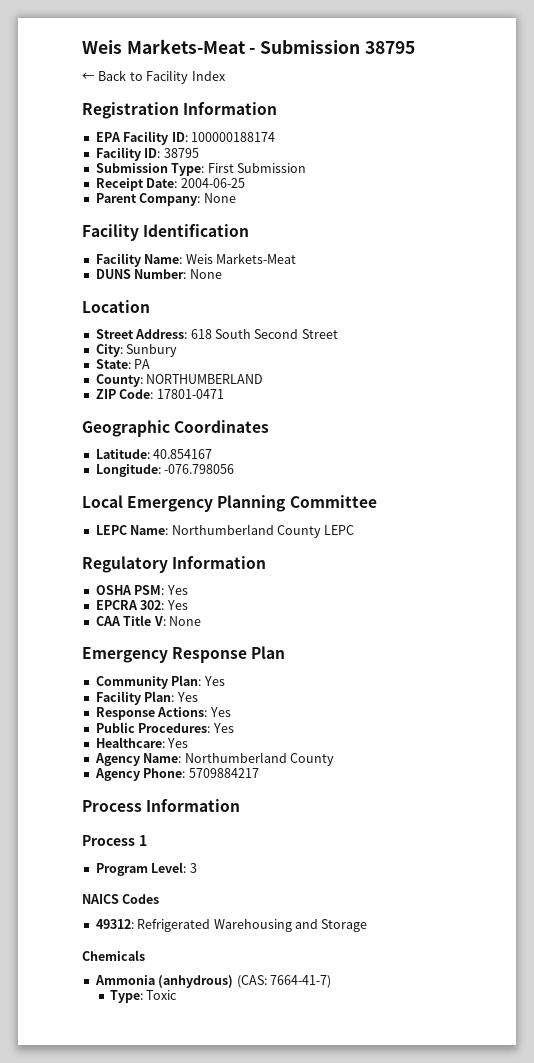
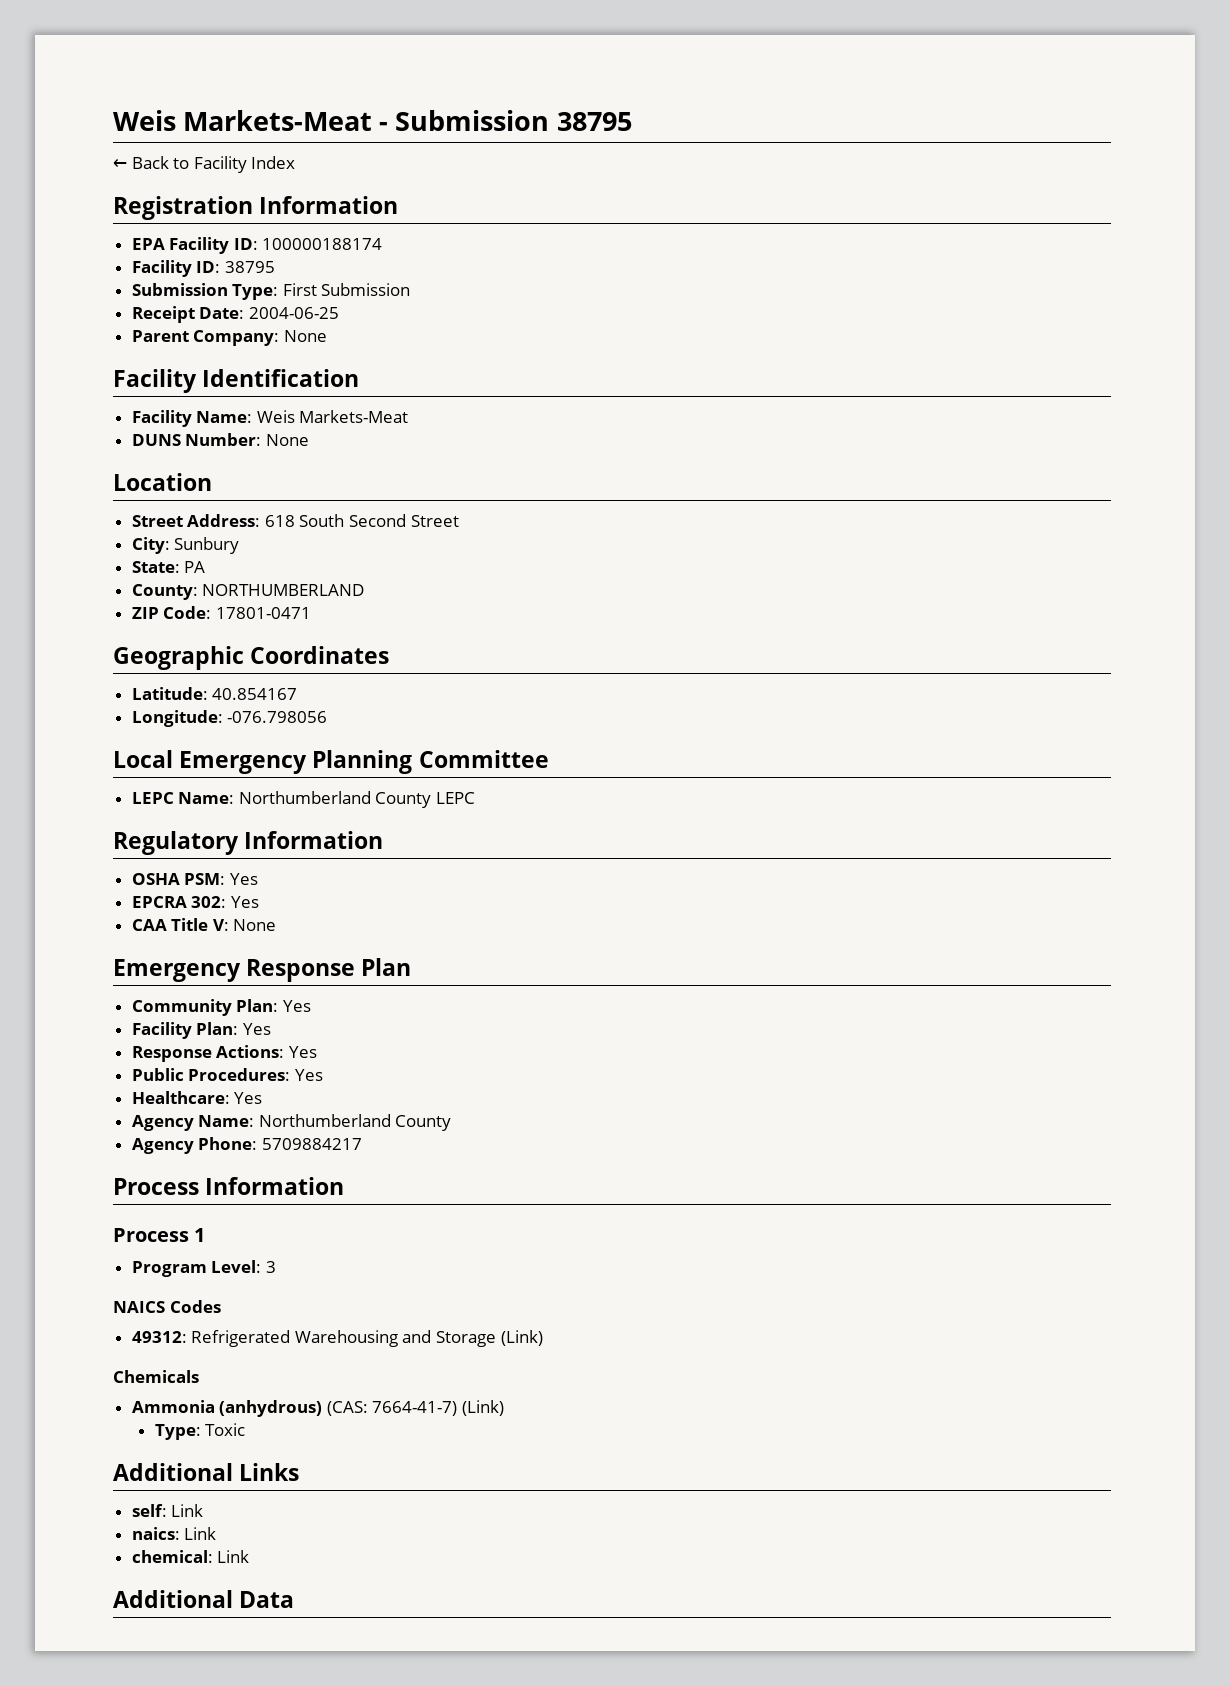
- 49312: Refrigerated Warehousing and Storage
+ 49312: Refrigerated Warehousing and Storage (Link)
- Ammonia (anhydrous) (CAS: 7664-41-7)
+ Ammonia (anhydrous) (CAS: 7664-41-7) (Link)
+ Additional Links
+ self: Link
+ naics: Link
+ chemical: Link
+ Additional Data

